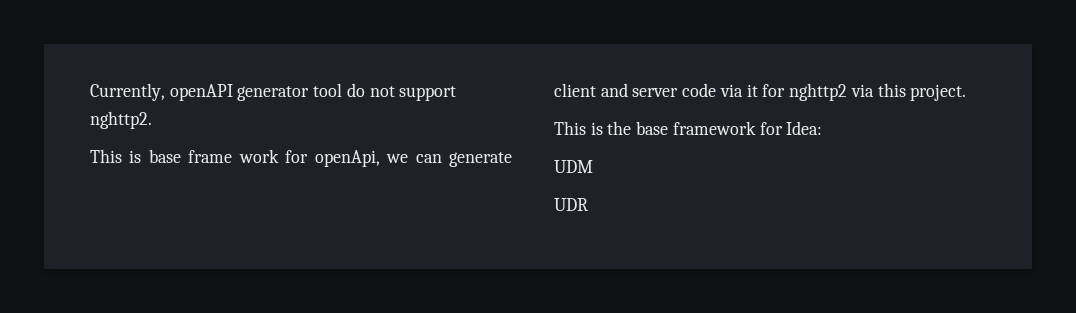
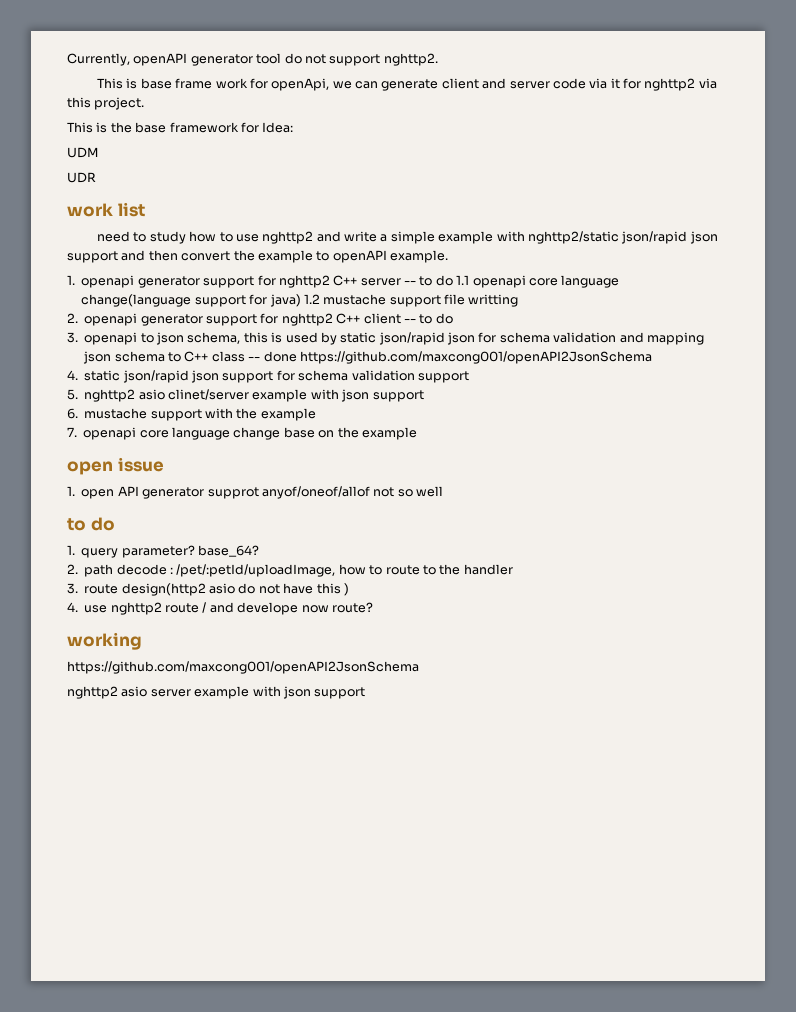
+ work list
+ need to study how to use nghttp2 and write a simple example with nghttp2/static json/rapid json support and then convert the example to openAPI example.
+ 1. openapi generator support for nghttp2 C++ server -- to do 1.1 openapi core language change(language support for java) 1.2 mustache support file writting
+ 2. openapi generator support for nghttp2 C++ client -- to do
+ 3. openapi to json schema, this is used by static json/rapid json for schema validation and mapping json schema to C++ class -- done https://github.com/maxcong001/openAPI2JsonSchema
+ 4. static json/rapid json support for schema validation support
+ 5. nghttp2 asio clinet/server example with json support
+ 6. mustache support with the example
+ 7. openapi core language change base on the example
+ open issue
+ 1. open API generator supprot anyof/oneof/allof not so well
+ to do
+ 1. query parameter? base_64?
+ 2. path decode : /pet/:petId/uploadImage, how to route to the handler
+ 3. route design(http2 asio do not have this )
+ 4. use nghttp2 route / and develope now route?
+ working
+ https://github.com/maxcong001/openAPI2JsonSchema
+ nghttp2 asio server example with json support

